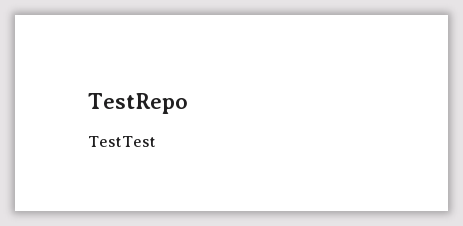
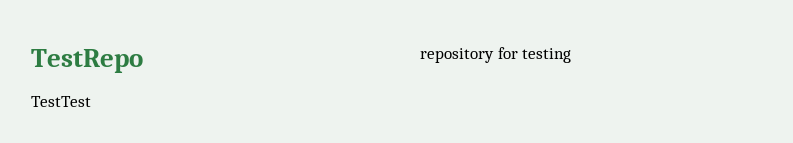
+ repository for testing

